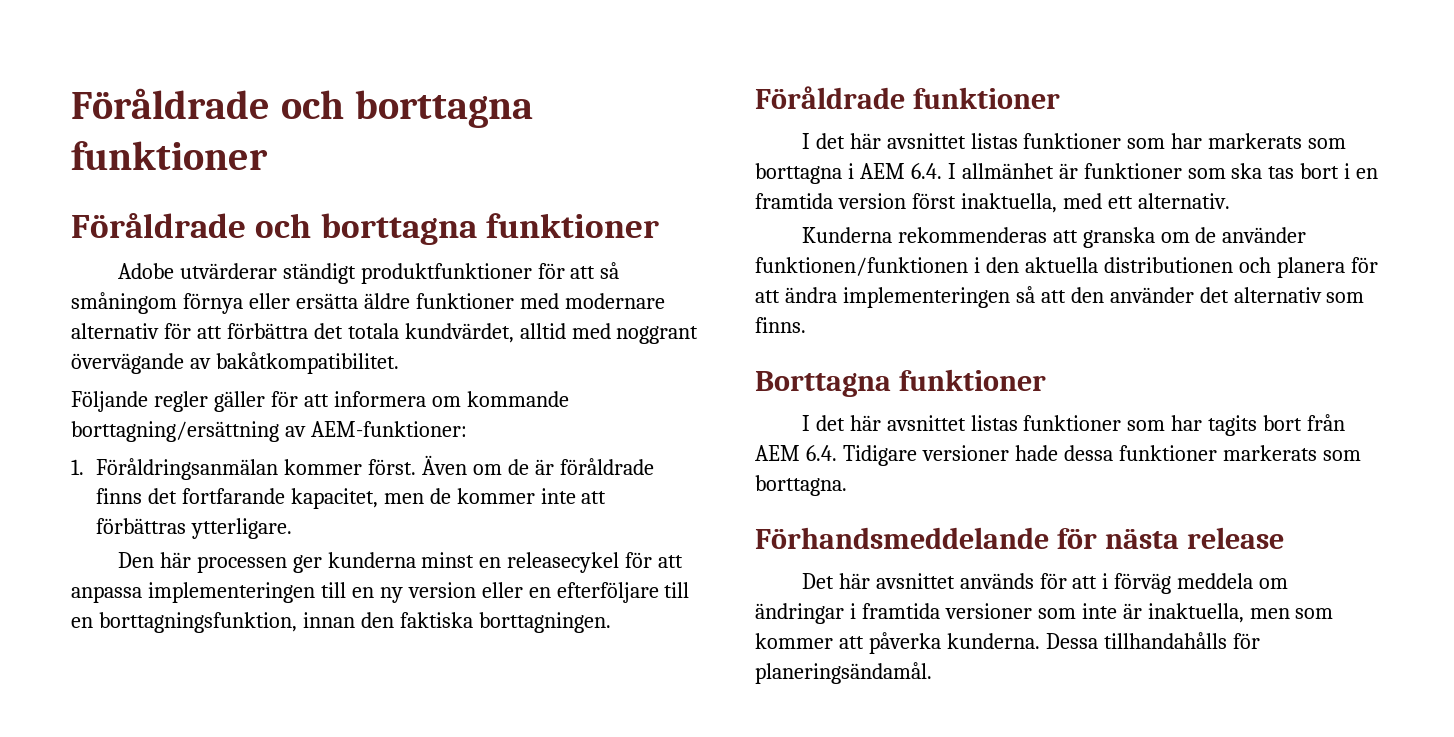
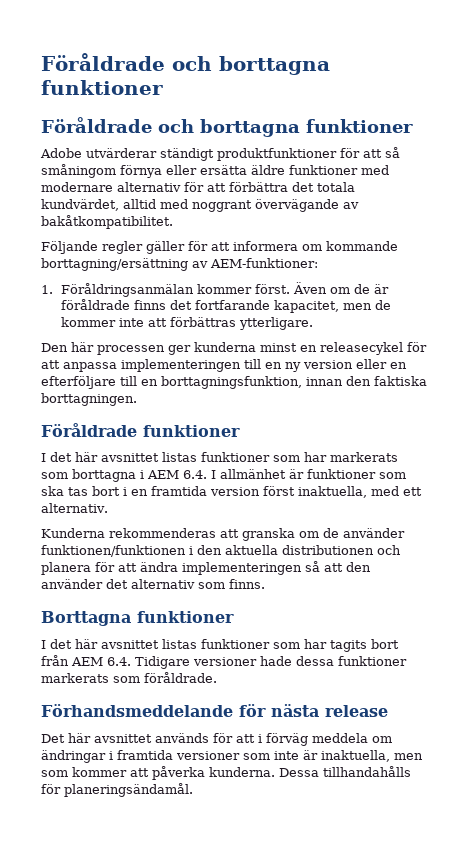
- I det här avsnittet listas funktioner som har tagits bort från AEM 6.4. Tidigare versioner hade dessa funktioner markerats som borttagna.
+ I det här avsnittet listas funktioner som har tagits bort från AEM 6.4. Tidigare versioner hade dessa funktioner markerats som föråldrade.

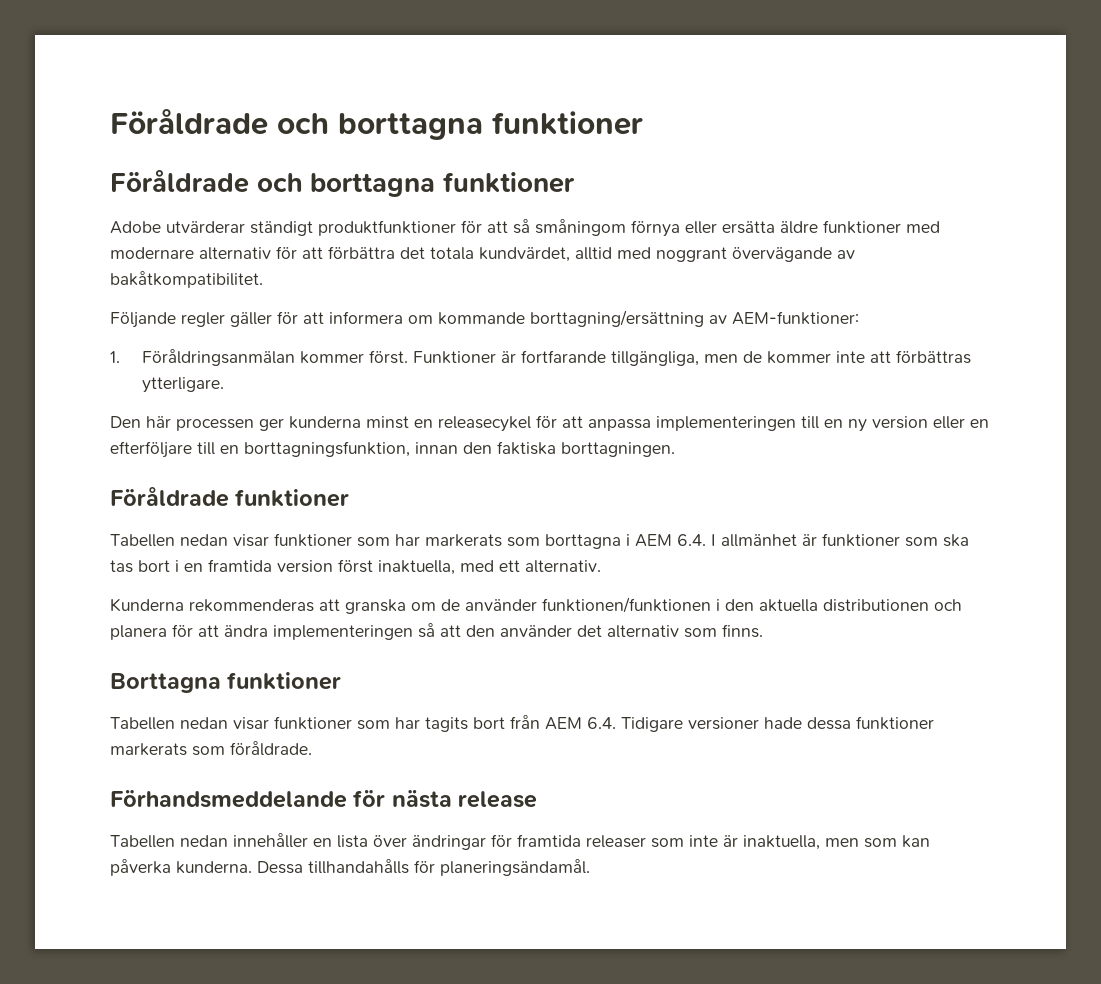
- Även om de är föråldrade finns det fortfarande kapacitet, men de kommer inte att förbättras ytterligare.
+ Funktioner är fortfarande tillgängliga, men de kommer inte att förbättras ytterligare.
- I det här avsnittet listas funktioner som har markerats som borttagna i AEM 6.4. I allmänhet är funktioner som ska tas bort i en framtida version först inaktuella, med ett alternativ.
+ Tabellen nedan visar funktioner som har markerats som borttagna i AEM 6.4. I allmänhet är funktioner som ska tas bort i en framtida version först inaktuella, med ett alternativ.
- I det här avsnittet listas funktioner som har tagits bort från AEM 6.4. Tidigare versioner hade dessa funktioner markerats som föråldrade.
+ Tabellen nedan visar funktioner som har tagits bort från AEM 6.4. Tidigare versioner hade dessa funktioner markerats som föråldrade.
- Det här avsnittet används för att i förväg meddela om ändringar i framtida versioner som inte är inaktuella, men som kommer att påverka kunderna.
+ Tabellen nedan innehåller en lista över ändringar för framtida releaser som inte är inaktuella, men som kan påverka kunderna.

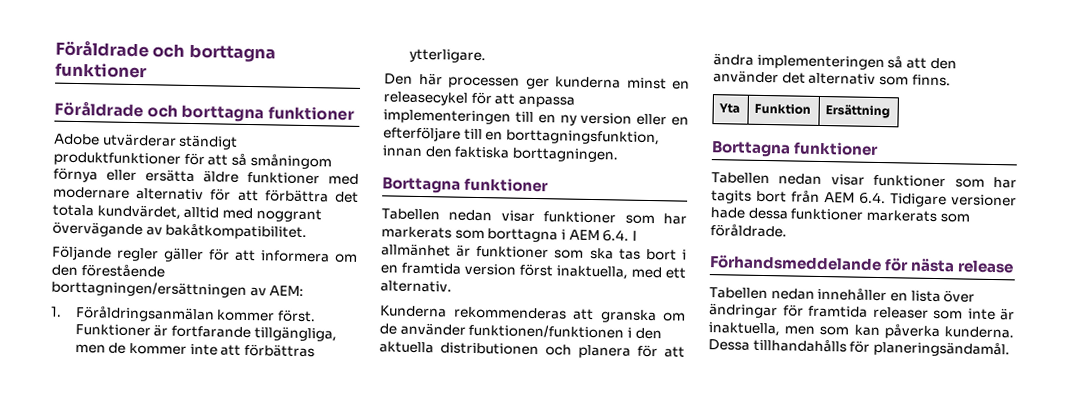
- Följande regler gäller för att informera om kommande borttagning/ersättning av AEM-funktioner:
+ Följande regler gäller för att informera om den förestående borttagningen/ersättningen av AEM:
  Den här processen ger kunderna minst en releasecykel för att anpassa implementeringen till en ny version eller en efterföljare till en borttagningsfunktion, innan den faktiska borttagningen.
- Föråldrade funktioner
+ Borttagna funktioner
+ Yta | Funktion | Ersättning

